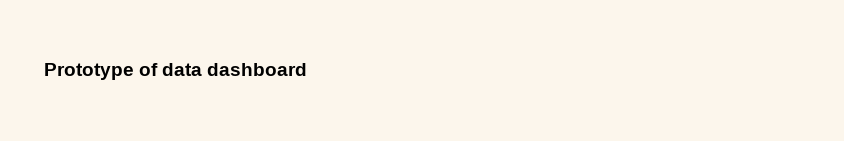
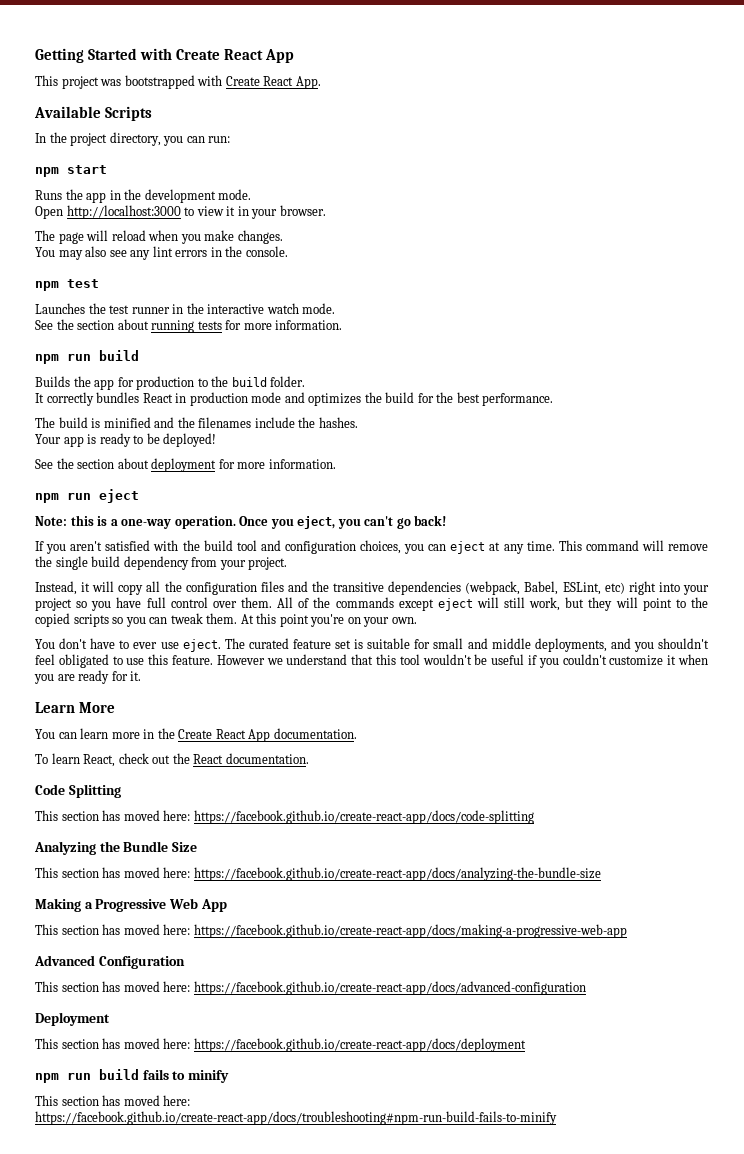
- Prototype of data dashboard
+ Getting Started with Create React App
+ This project was bootstrapped with Create React App.
+ Available Scripts
+ In the project directory, you can run:
+ npm start
+ Runs the app in the development mode.
+ Open http://localhost:3000 to view it in your browser.
+ The page will reload when you make changes.
+ You may also see any lint errors in the console.
+ npm test
+ Launches the test runner in the interactive watch mode.
+ See the section about running tests for more information.
+ npm run build
+ Builds the app for production to the build folder.
+ It correctly bundles React in production mode and optimizes the build for the best performance.
+ The build is minified and the filenames include the hashes.
+ Your app is ready to be deployed!
+ See the section about deployment for more information.
+ npm run eject
+ Note: this is a one-way operation. Once you eject, you can't go back!
+ If you aren't satisfied with the build tool and configuration choices, you can eject at any time. This command will remove the single build dependency from your project.
+ Instead, it will copy all the configuration files and the transitive dependencies (webpack, Babel, ESLint, etc) right into your project so you have full control over them. All of the commands except eject will still work, but they will point to the copied scripts so you can tweak them. At this point you're on your own.
+ You don't have to ever use eject. The curated feature set is suitable for small and middle deployments, and you shouldn't feel obligated to use this feature. However we understand that this tool wouldn't be useful if you couldn't customize it when you are ready for it.
+ Learn More
+ You can learn more in the Create React App documentation.
+ To learn React, check out the React documentation.
+ Code Splitting
+ This section has moved here: https://facebook.github.io/create-react-app/docs/code-splitting
+ Analyzing the Bundle Size
+ This section has moved here: https://facebook.github.io/create-react-app/docs/analyzing-the-bundle-size
+ Making a Progressive Web App
+ This section has moved here: https://facebook.github.io/create-react-app/docs/making-a-progressive-web-app
+ Advanced Configuration
+ This section has moved here: https://facebook.github.io/create-react-app/docs/advanced-configuration
+ Deployment
+ This section has moved here: https://facebook.github.io/create-react-app/docs/deployment
+ npm run build fails to minify
+ This section has moved here: https://facebook.github.io/create-react-app/docs/troubleshooting#npm-run-build-fails-to-minify

